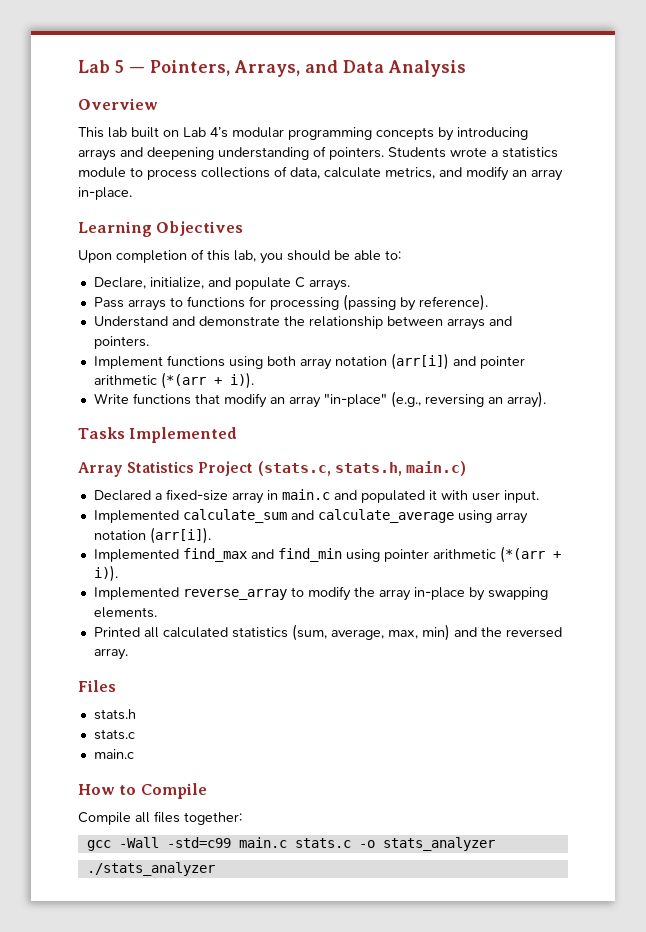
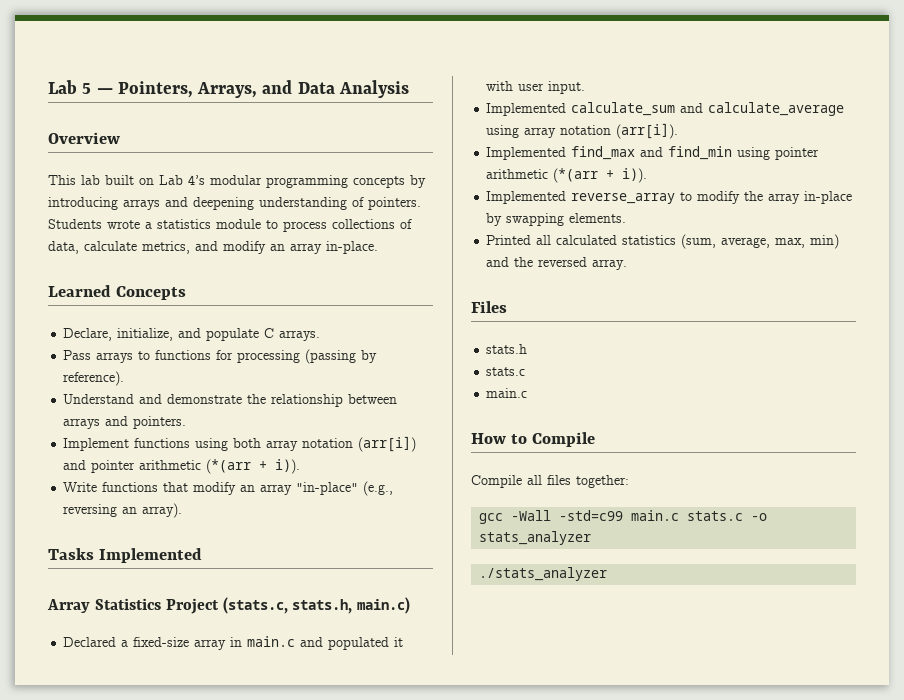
- Learning Objectives
- Upon completion of this lab, you should be able to:
+ Learned Concepts

